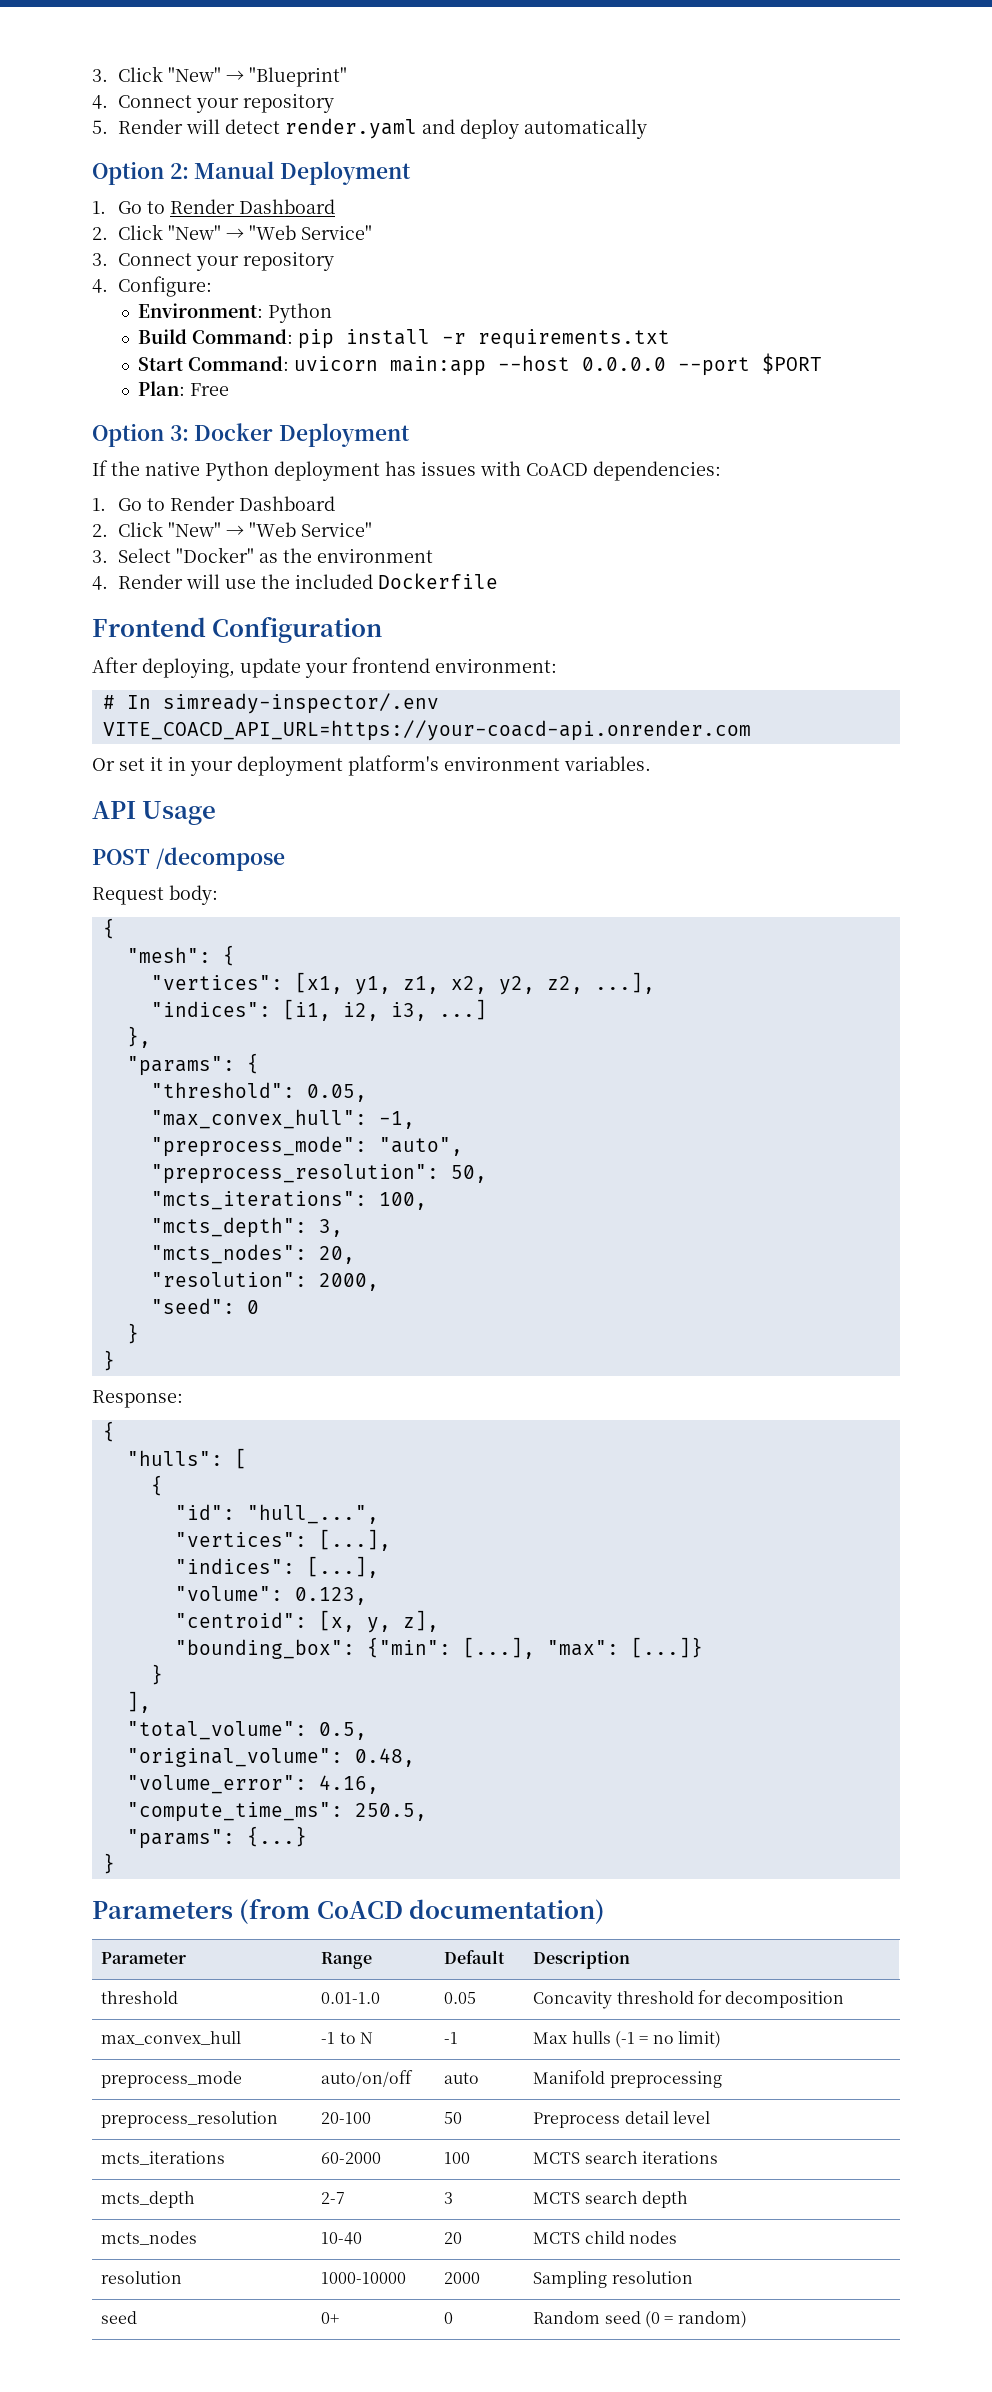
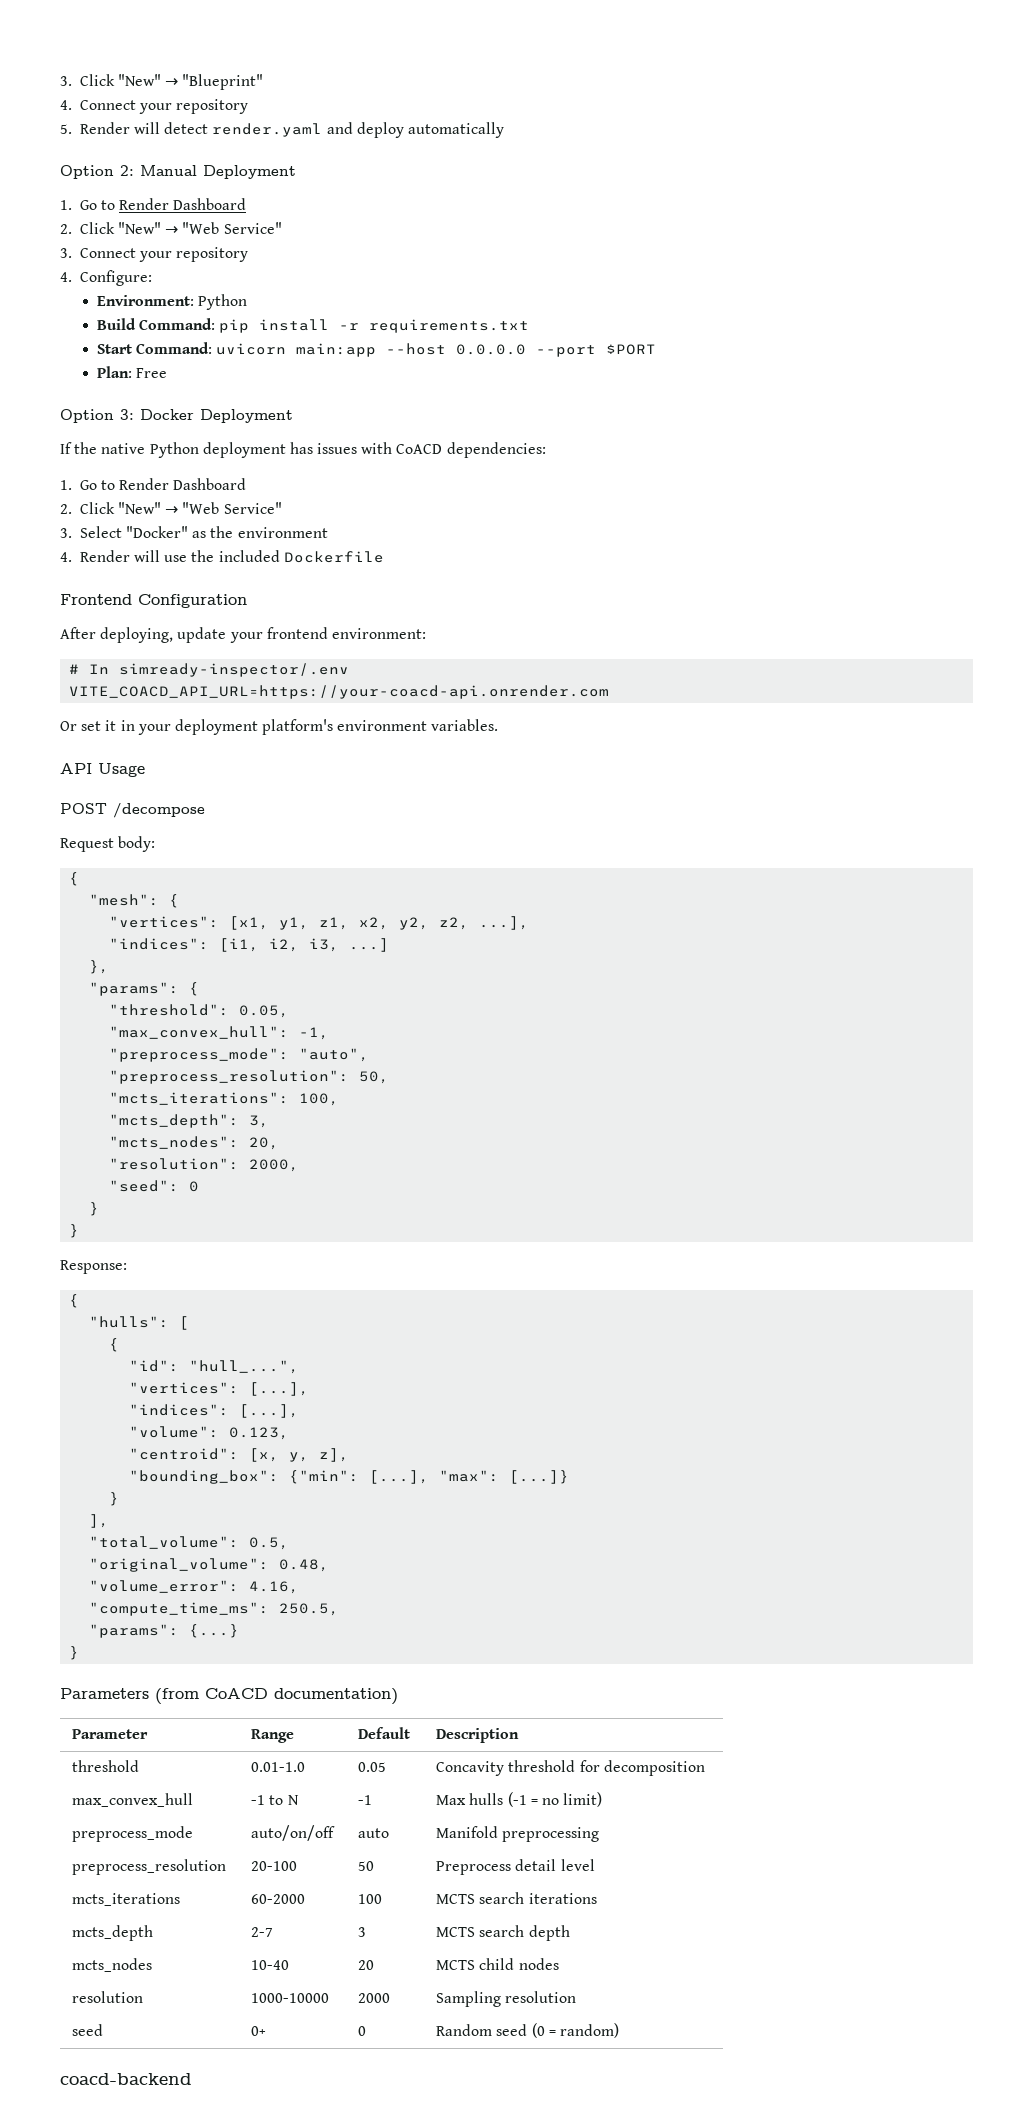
+ coacd-backend

